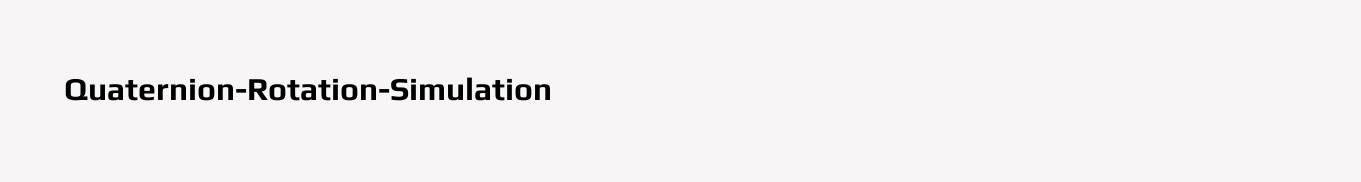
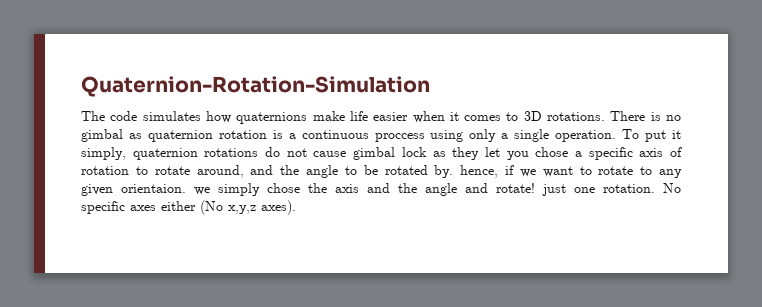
+ The code simulates how quaternions make life easier when it comes to 3D rotations. There is no gimbal as quaternion rotation is a continuous proccess using only a single operation. To put it simply, quaternion rotations do not cause gimbal lock as they let you chose a specific axis of rotation to rotate around, and the angle to be rotated by. hence, if we want to rotate to any given orientaion. we simply chose the axis and the angle and rotate! just one rotation. No specific axes either (No x,y,z axes).

